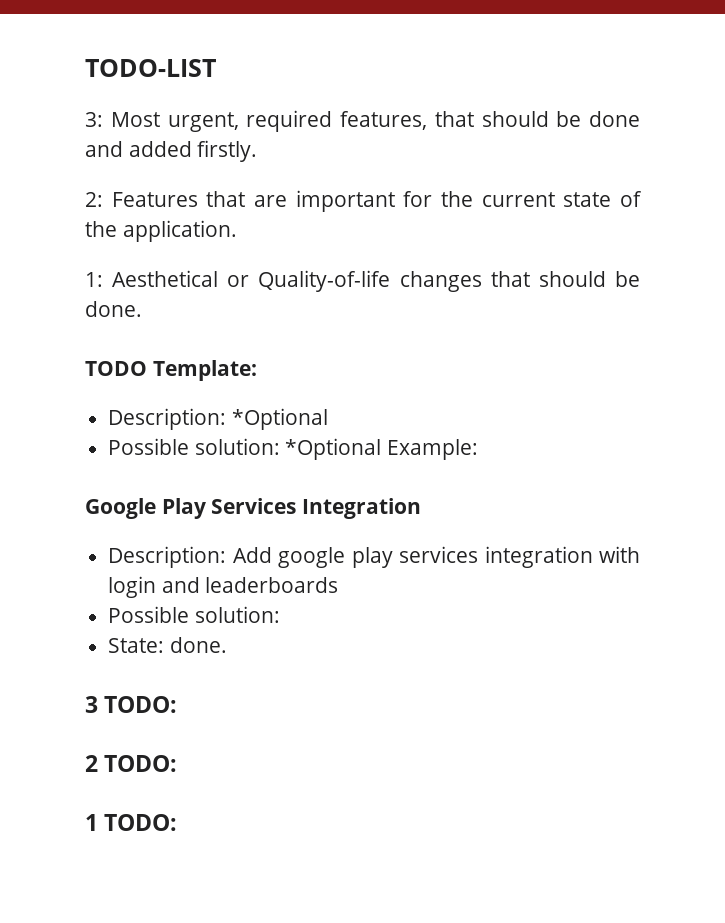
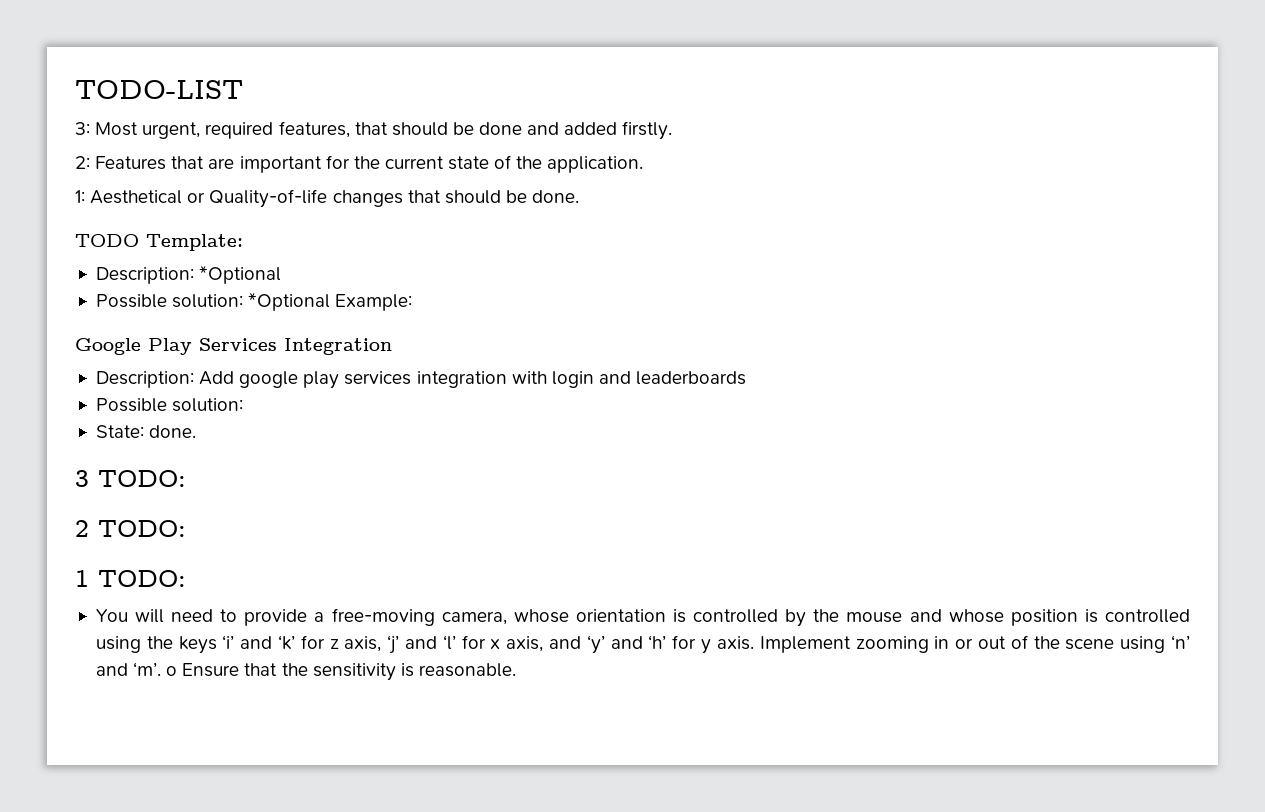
+ You will need to provide a free-moving camera, whose orientation is controlled by the mouse and whose position is controlled using the keys ‘i’ and ‘k’ for z axis, ‘j’ and ‘l’ for x axis, and ‘y’ and ‘h’ for y axis. Implement zooming in or out of the scene using ‘n’ and ‘m’. o Ensure that the sensitivity is reasonable.

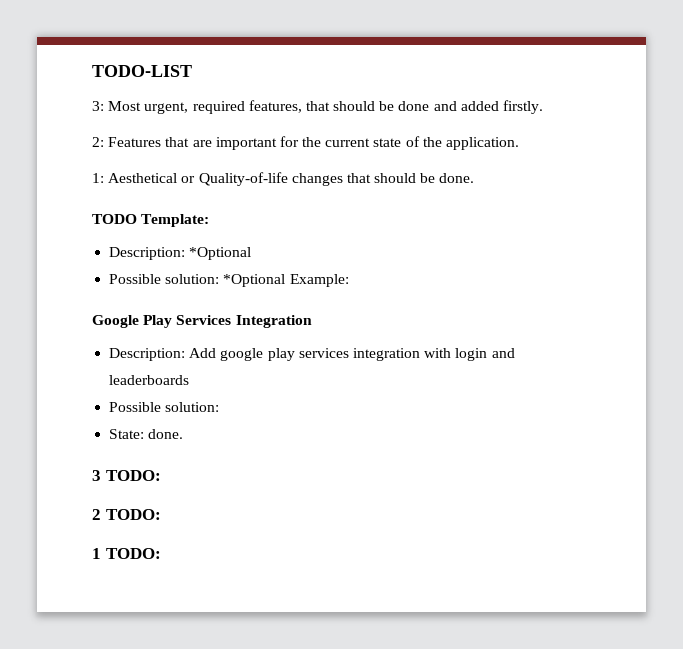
- You will need to provide a free-moving camera, whose orientation is controlled by the mouse and whose position is controlled using the keys ‘i’ and ‘k’ for z axis, ‘j’ and ‘l’ for x axis, and ‘y’ and ‘h’ for y axis. Implement zooming in or out of the scene using ‘n’ and ‘m’. o Ensure that the sensitivity is reasonable.

